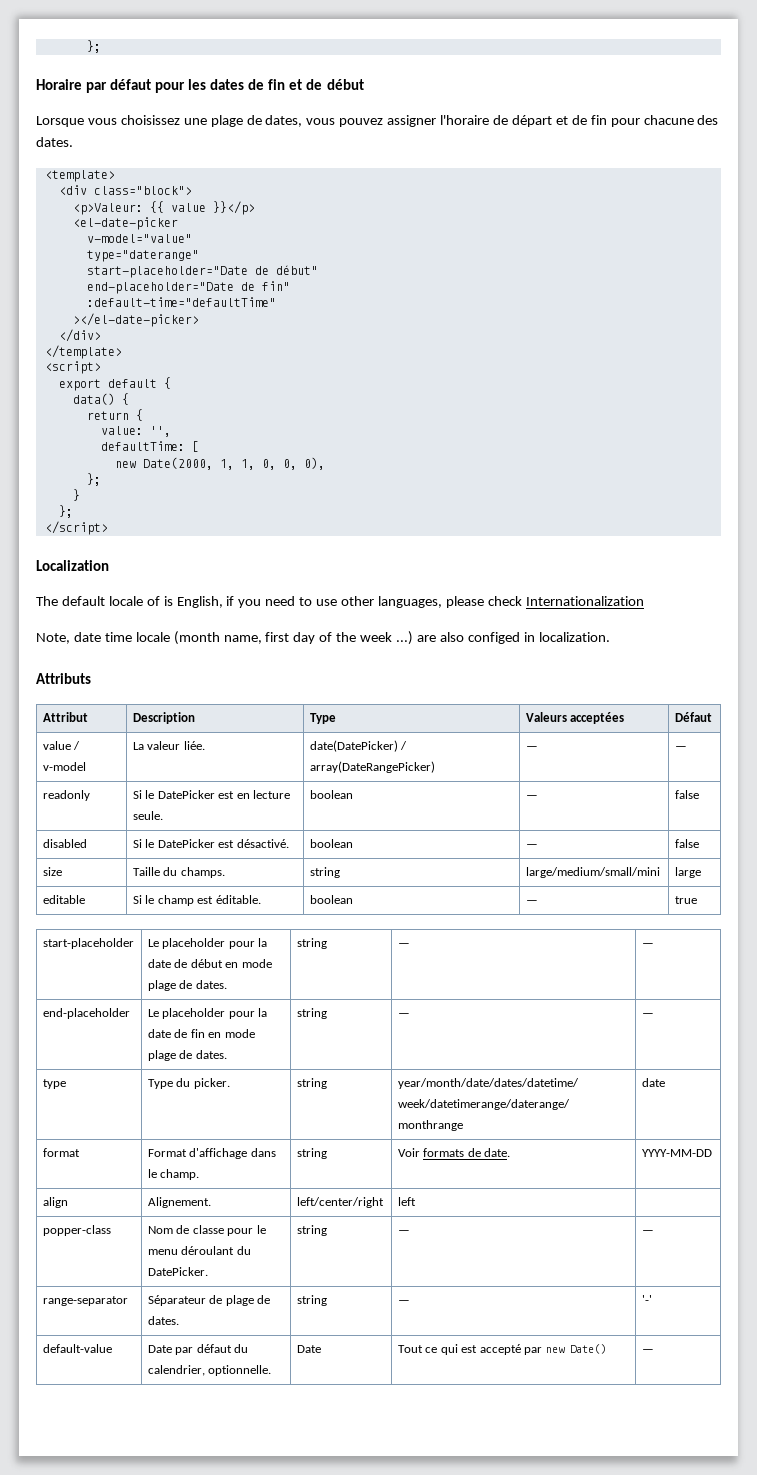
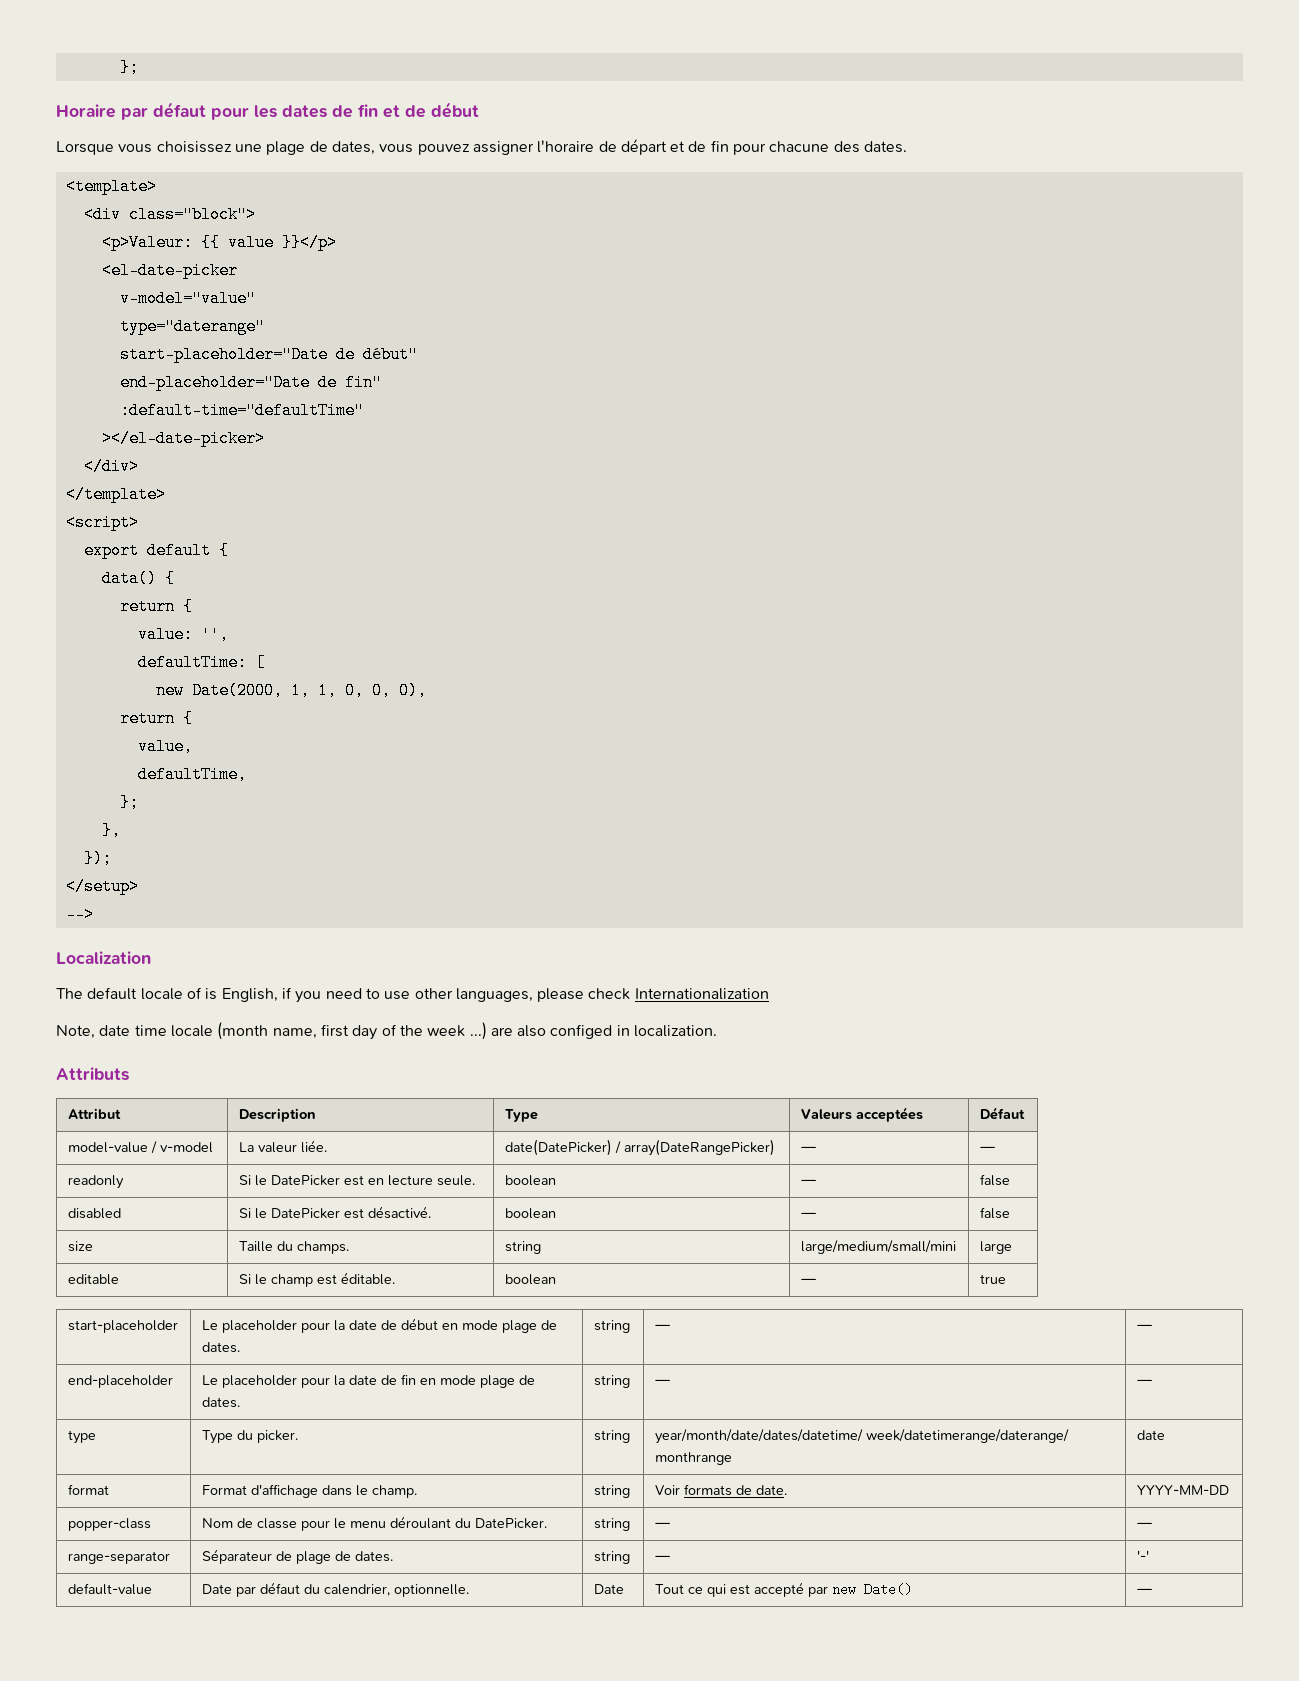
  new Date(2000, 1, 1, 0, 0, 0),
+ return {
+ value,
+ defaultTime,
  };
- }
- };
- </script>
+ },
+ });
+ </setup>
+ -->
- value / v-model | La valeur liée. | date(DatePicker) / array(DateRangePicker) | — | —
+ model-value / v-model | La valeur liée. | date(DatePicker) / array(DateRangePicker) | — | —
- align | Alignement. | left/center/right | left |

